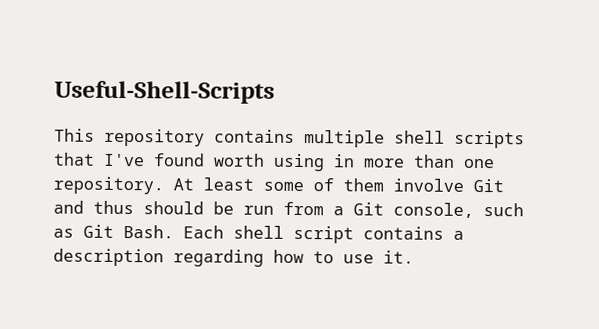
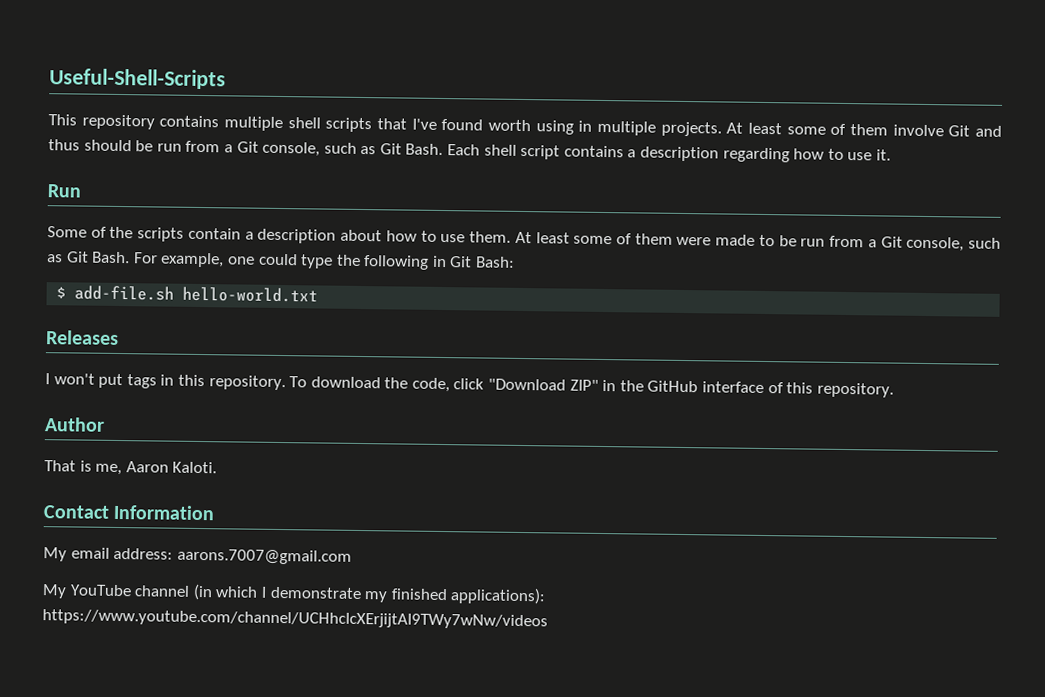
- This repository contains multiple shell scripts that I've found worth using in more than one repository.
+ This repository contains multiple shell scripts that I've found worth using in multiple projects.
+ Run
+ Some of the scripts contain a description about how to use them. At least some of them were made to be run from a Git console, such as Git Bash. For example, one could type the following in Git Bash:
+ $ add-file.sh hello-world.txt
+ Releases
+ I won't put tags in this repository. To download the code, click "Download ZIP" in the GitHub interface of this repository.
+ Author
+ That is me, Aaron Kaloti.
+ Contact Information
+ My email address: aarons.7007@gmail.com
+ My YouTube channel (in which I demonstrate my finished applications): https://www.youtube.com/channel/UCHhcIcXErjijtAI9TWy7wNw/videos

